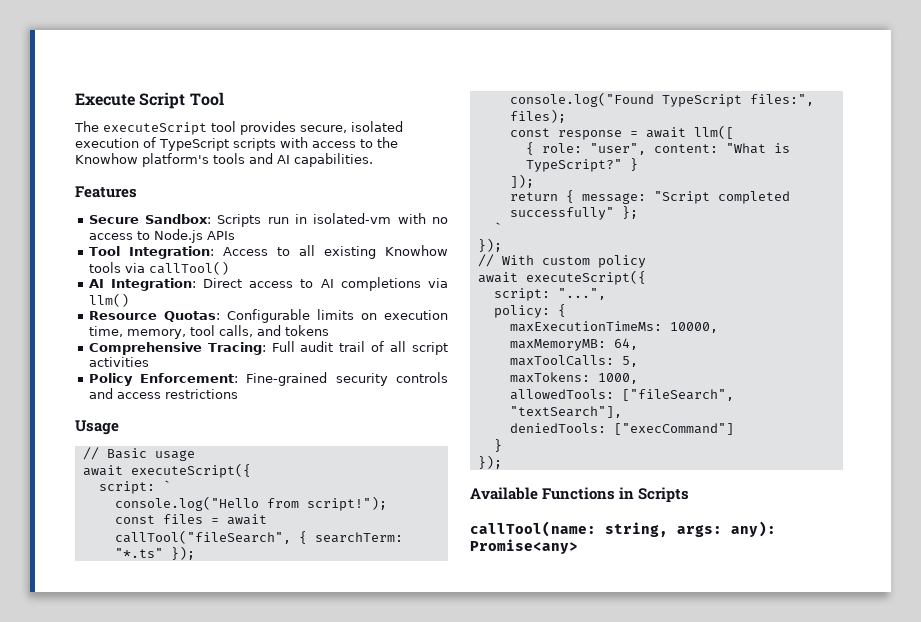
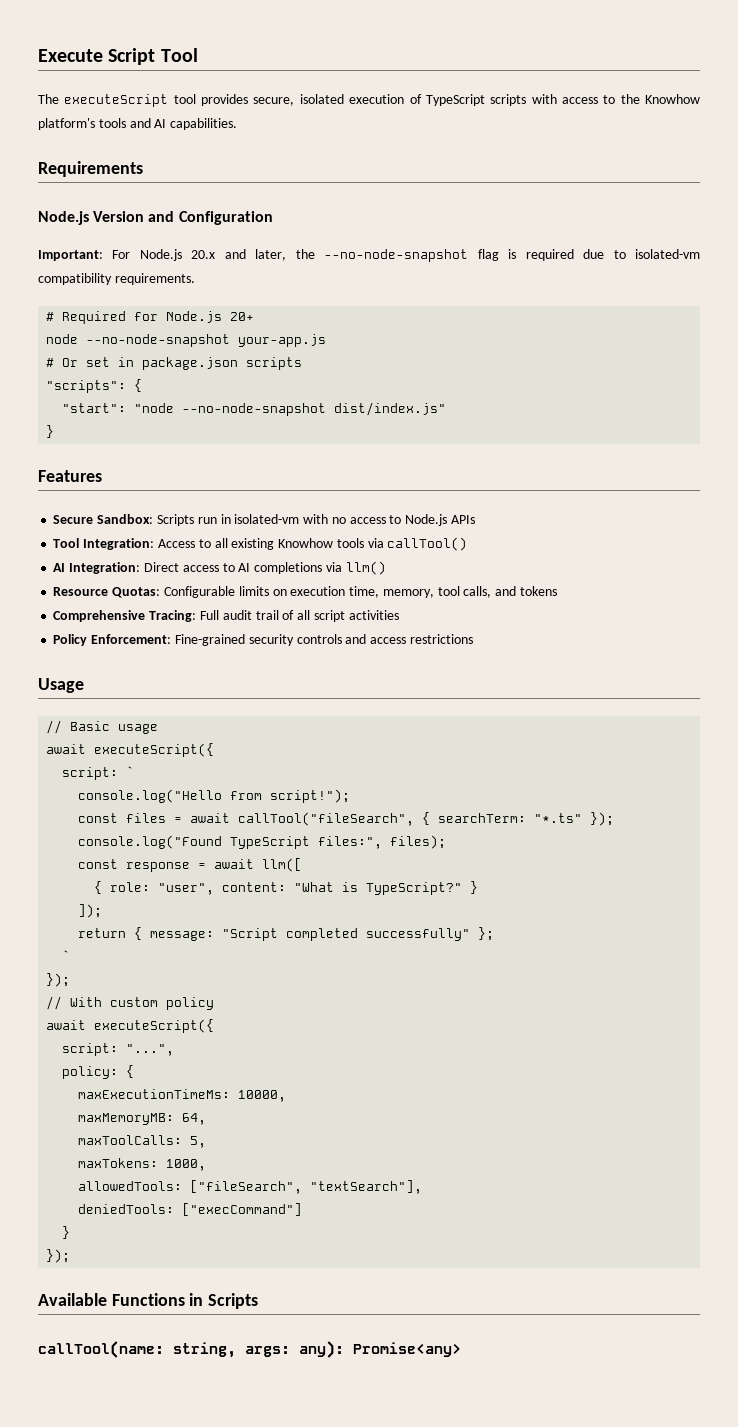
+ Requirements
+ Node.js Version and Configuration
+ Important: For Node.js 20.x and later, the --no-node-snapshot flag is required due to isolated-vm compatibility requirements.
+ # Required for Node.js 20+
+ node --no-node-snapshot your-app.js
+ # Or set in package.json scripts
+ "scripts": {
+ "start": "node --no-node-snapshot dist/index.js"
+ }

